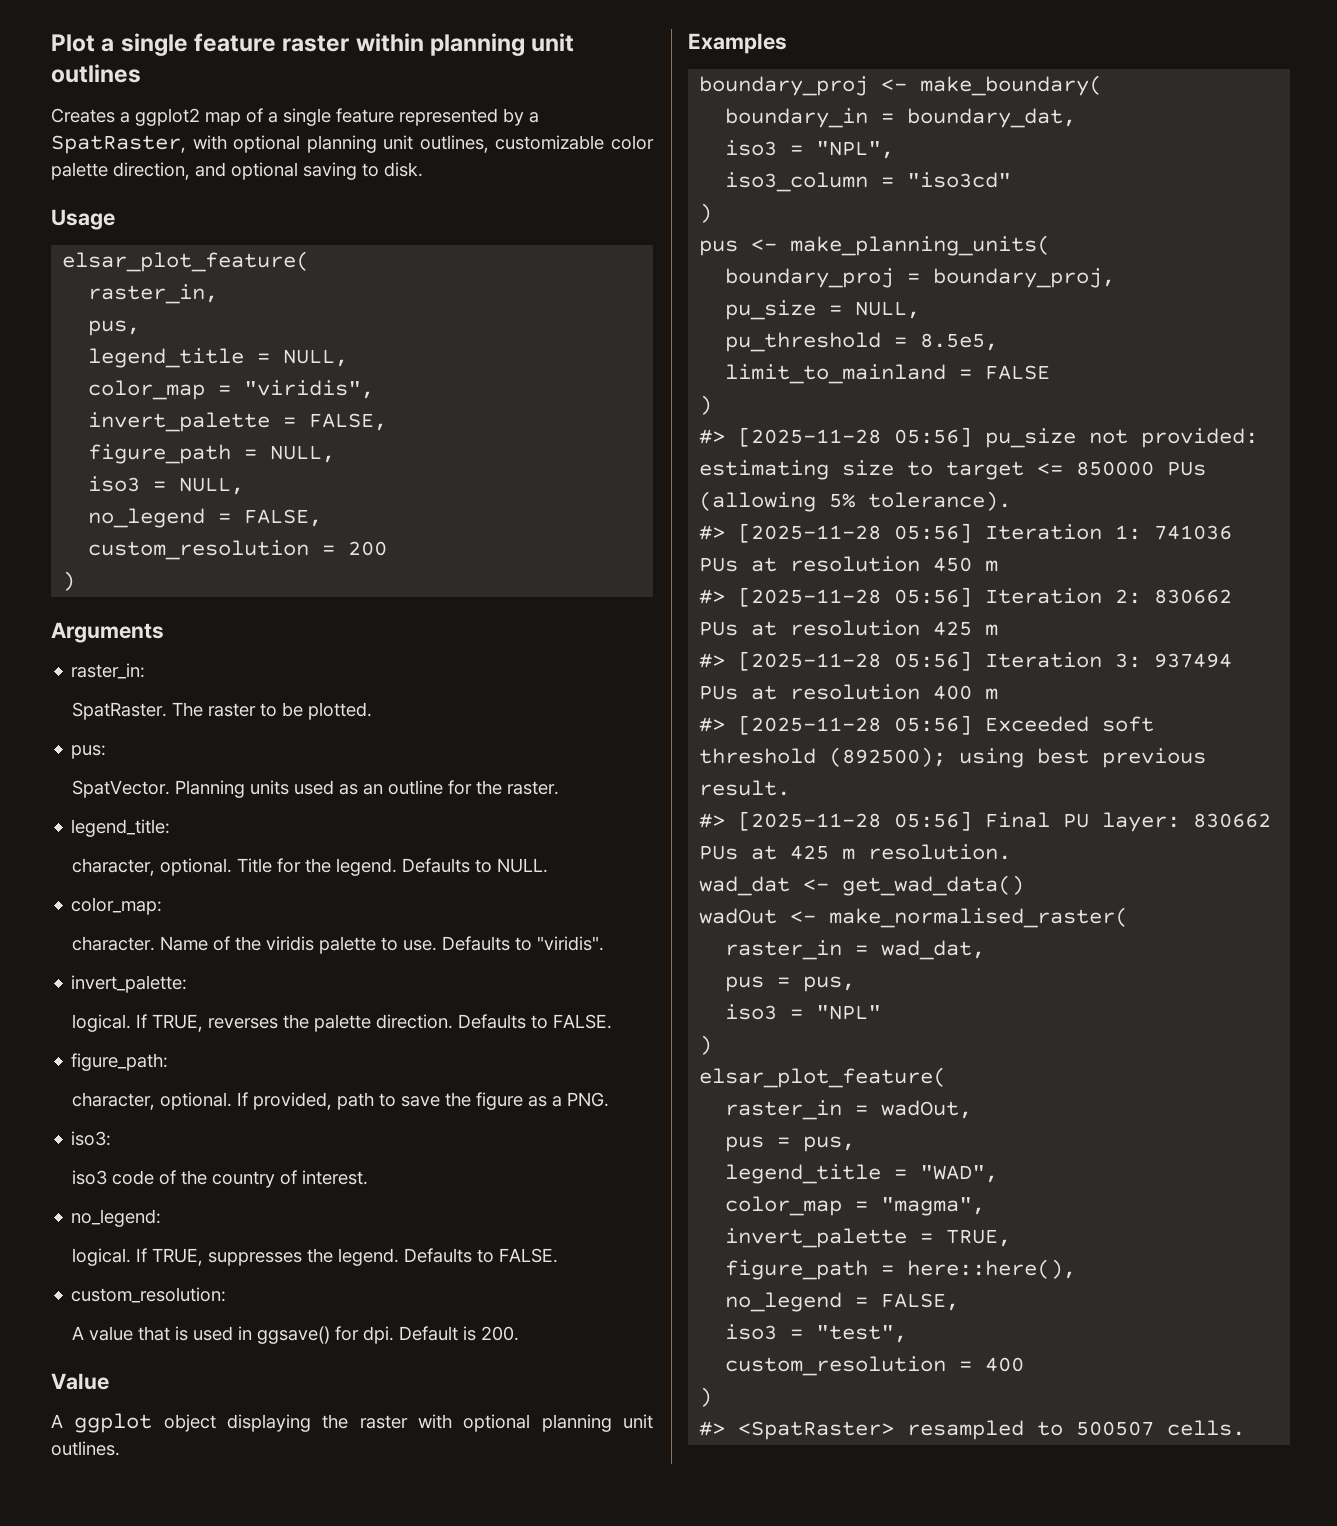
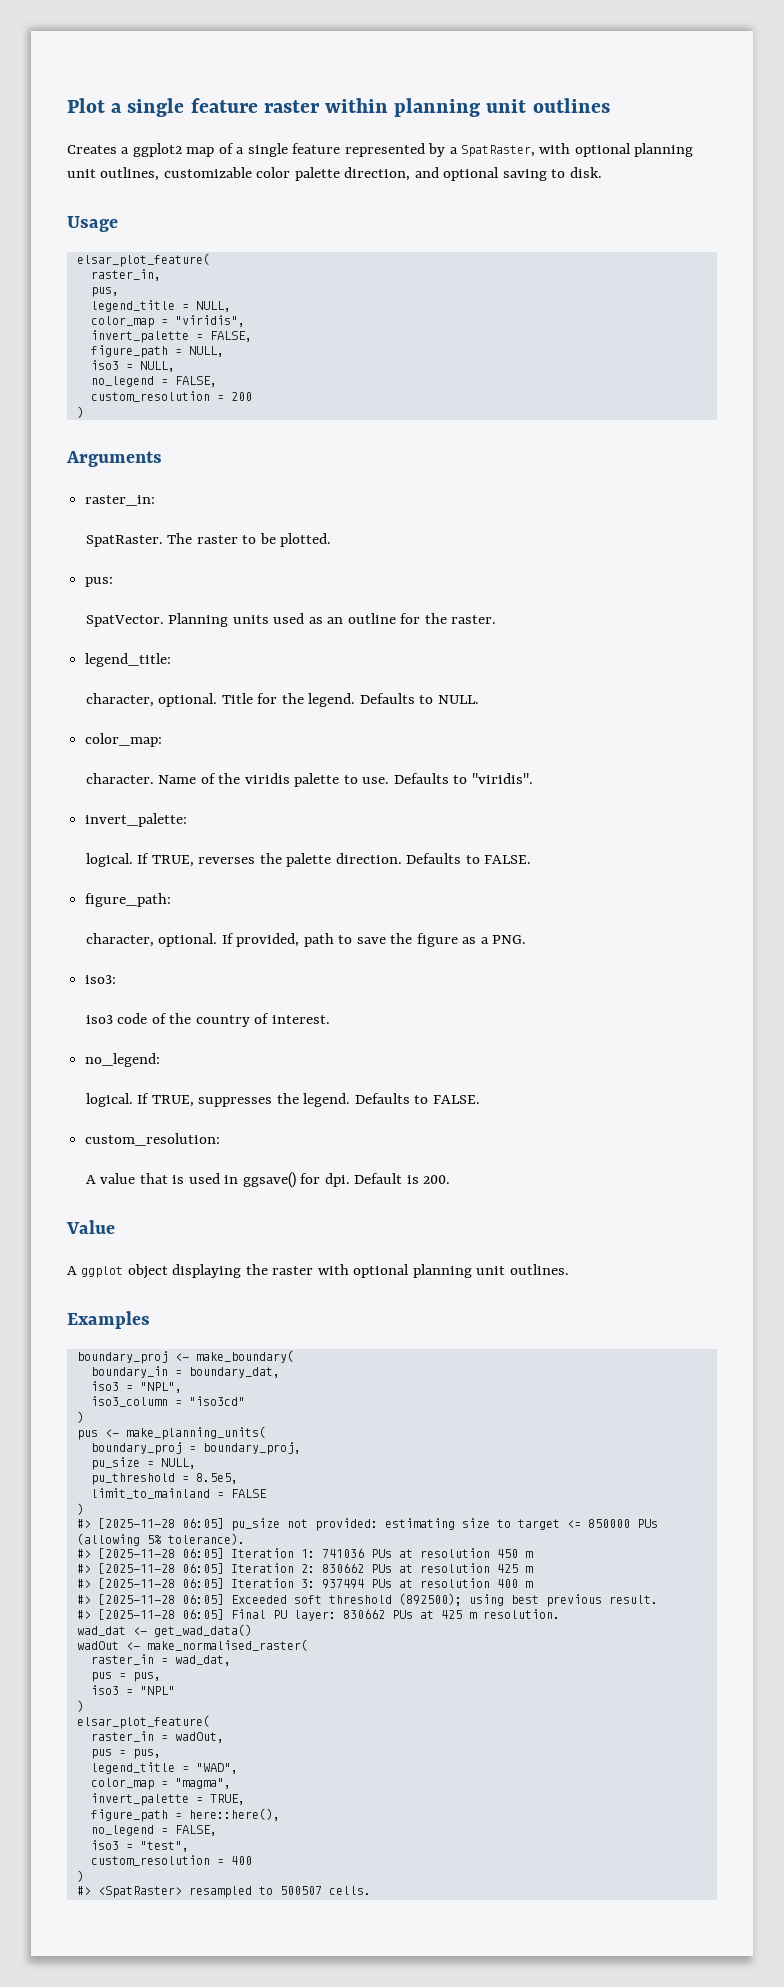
- #> [2025-11-28 05:56] pu_size not provided: estimating size to target <= 850000 PUs (allowing 5% tolerance).
+ #> [2025-11-28 06:05] pu_size not provided: estimating size to target <= 850000 PUs (allowing 5% tolerance).
- #> [2025-11-28 05:56] Iteration 1: 741036 PUs at resolution 450 m
+ #> [2025-11-28 06:05] Iteration 1: 741036 PUs at resolution 450 m
- #> [2025-11-28 05:56] Iteration 2: 830662 PUs at resolution 425 m
+ #> [2025-11-28 06:05] Iteration 2: 830662 PUs at resolution 425 m
- #> [2025-11-28 05:56] Iteration 3: 937494 PUs at resolution 400 m
+ #> [2025-11-28 06:05] Iteration 3: 937494 PUs at resolution 400 m
- #> [2025-11-28 05:56] Exceeded soft threshold (892500); using best previous result.
+ #> [2025-11-28 06:05] Exceeded soft threshold (892500); using best previous result.
- #> [2025-11-28 05:56] Final PU layer: 830662 PUs at 425 m resolution.
+ #> [2025-11-28 06:05] Final PU layer: 830662 PUs at 425 m resolution.

